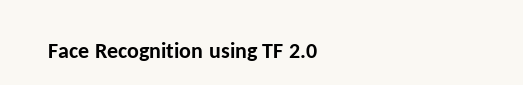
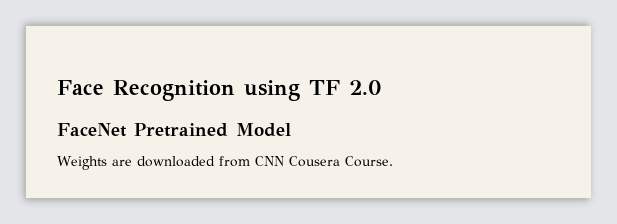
+ FaceNet Pretrained Model
+ Weights are downloaded from CNN Cousera Course.

